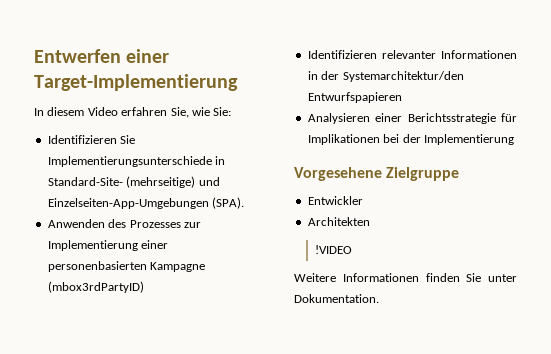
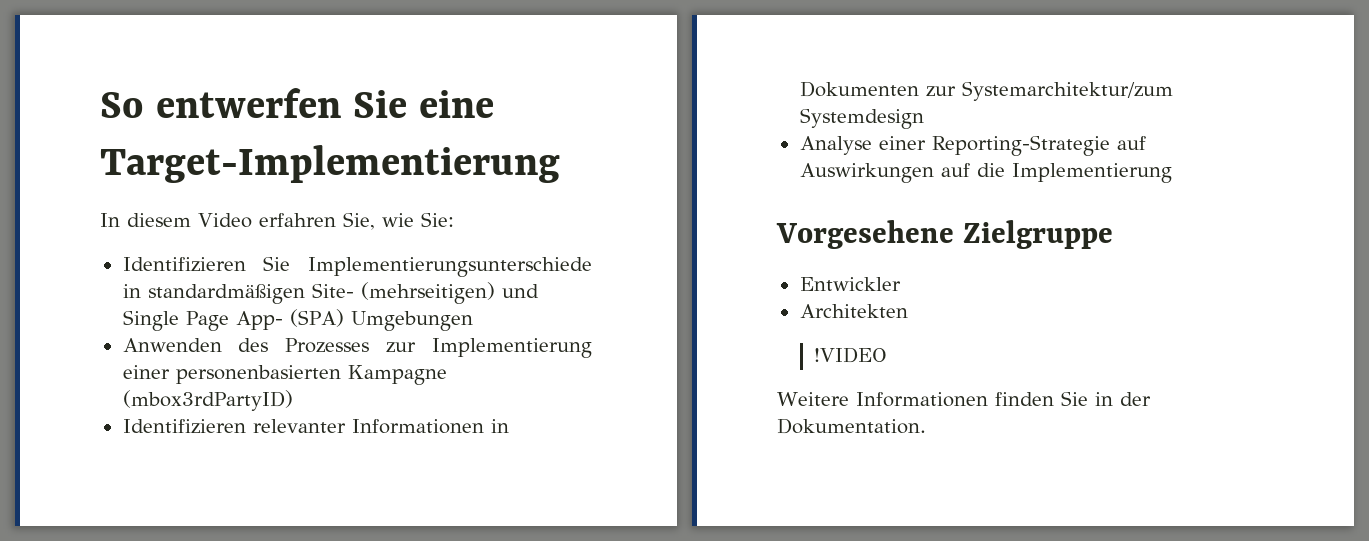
- Entwerfen einer Target-Implementierung
+ So entwerfen Sie eine Target-Implementierung
- Identifizieren Sie Implementierungsunterschiede in Standard-Site- (mehrseitige) und Einzelseiten-App-Umgebungen (SPA).
+ Identifizieren Sie Implementierungsunterschiede in standardmäßigen Site- (mehrseitigen) und Single Page App- (SPA) Umgebungen
- Identifizieren relevanter Informationen in der Systemarchitektur/den Entwurfspapieren
- Analysieren einer Berichtsstrategie für Implikationen bei der Implementierung
+ Identifizieren relevanter Informationen in Dokumenten zur Systemarchitektur/zum Systemdesign
+ Analyse einer Reporting-Strategie auf Auswirkungen auf die Implementierung
- Weitere Informationen finden Sie unter Dokumentation.
+ Weitere Informationen finden Sie in der Dokumentation.

